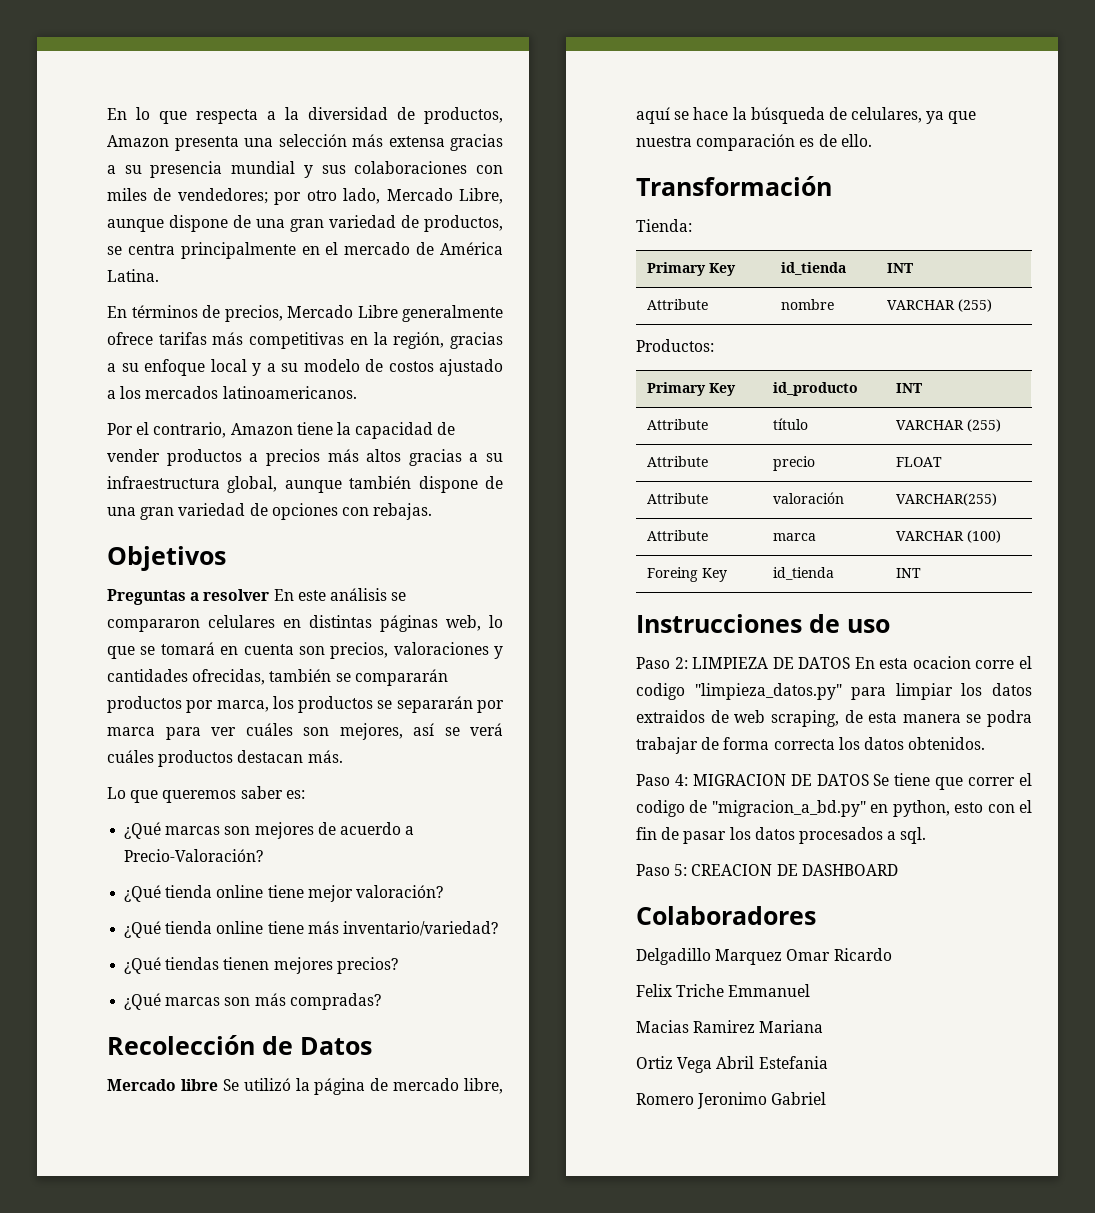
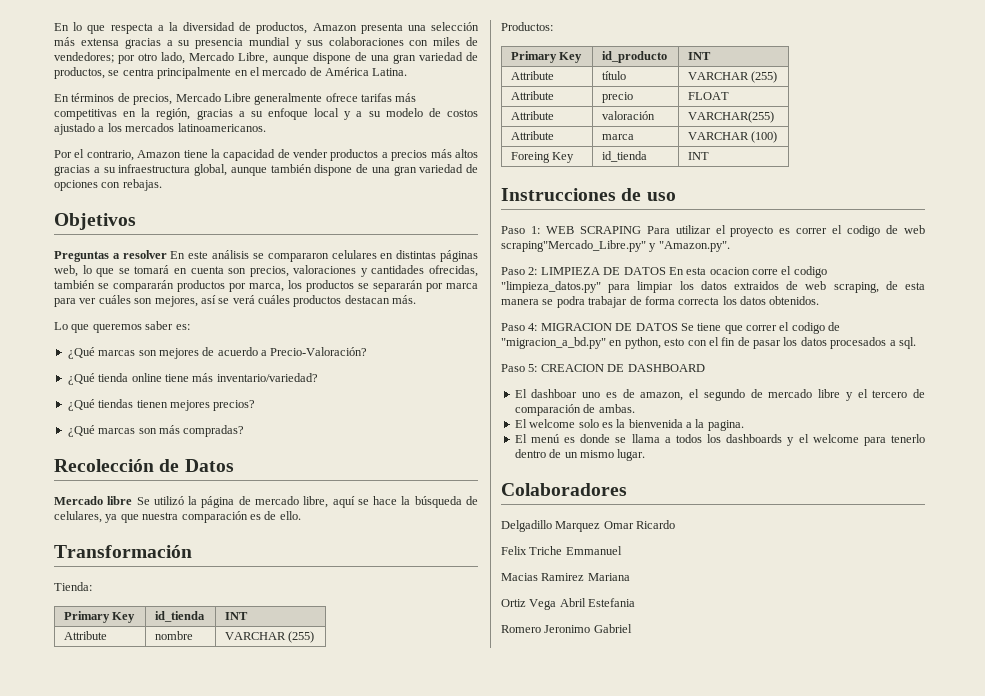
- ¿Qué tienda online tiene mejor valoración?
+ Paso 1: WEB SCRAPING Para utilizar el proyecto es correr el codigo de web scraping"Mercado_Libre.py" y "Amazon.py".
+ El dashboar uno es de amazon, el segundo de mercado libre y el tercero de comparación de ambas.
+ El welcome solo es la bienvenida a la pagina.
+ El menú es donde se llama a todos los dashboards y el welcome para tenerlo dentro de un mismo lugar.

